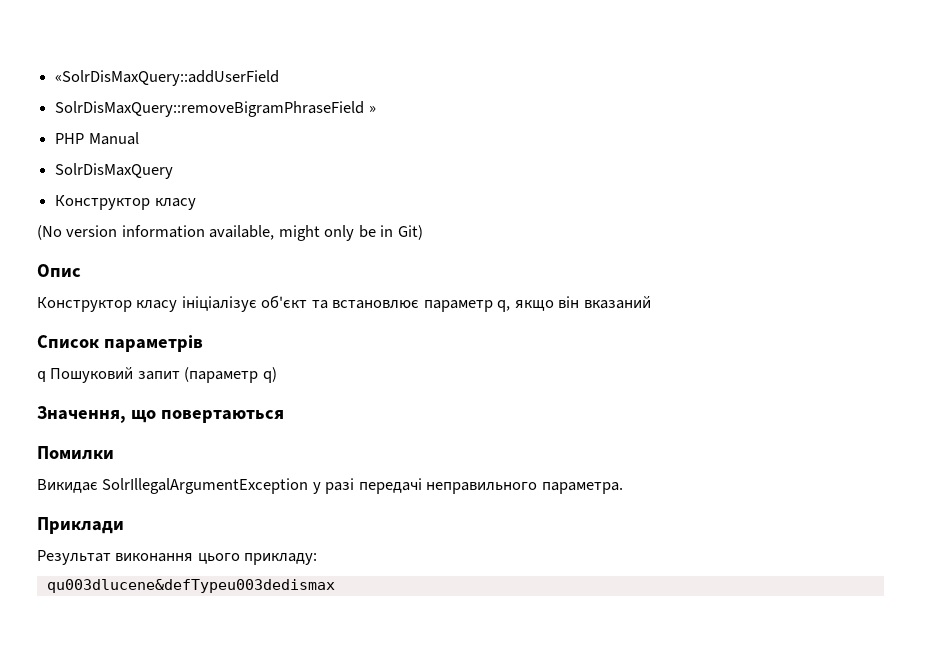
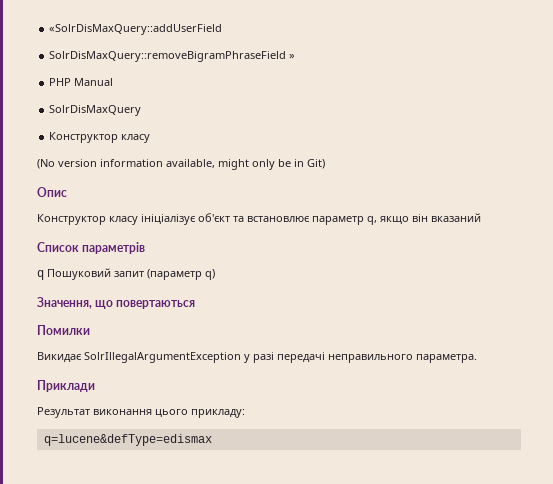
- qu003dlucene&defTypeu003dedismax
+ q=lucene&defType=edismax

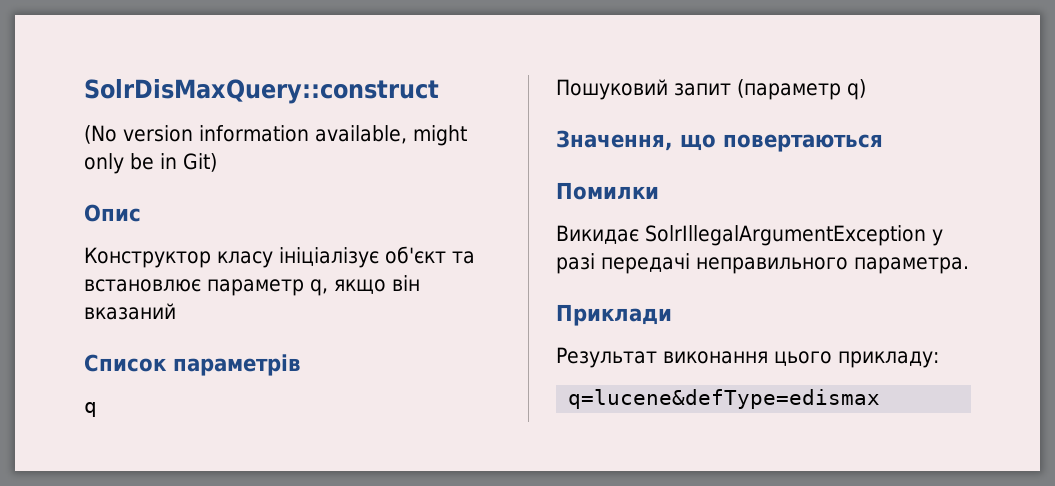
- «SolrDisMaxQuery::addUserField
- SolrDisMaxQuery::removeBigramPhraseField »
- PHP Manual
- SolrDisMaxQuery
- Конструктор класу
+ SolrDisMaxQuery::construct
- q Пошуковий запит (параметр q)
+ q
+ Пошуковий запит (параметр q)

